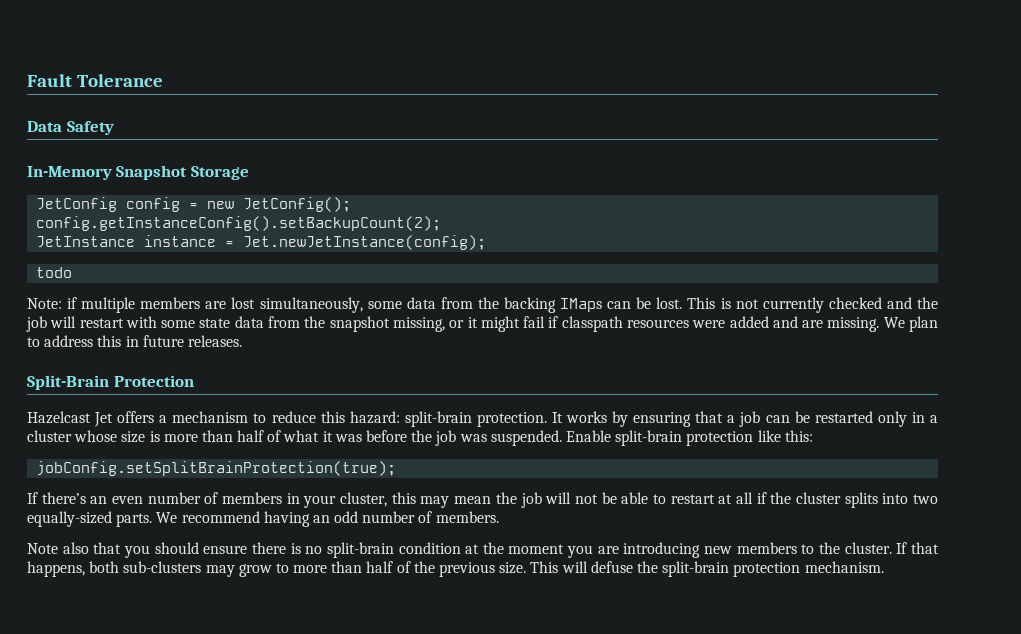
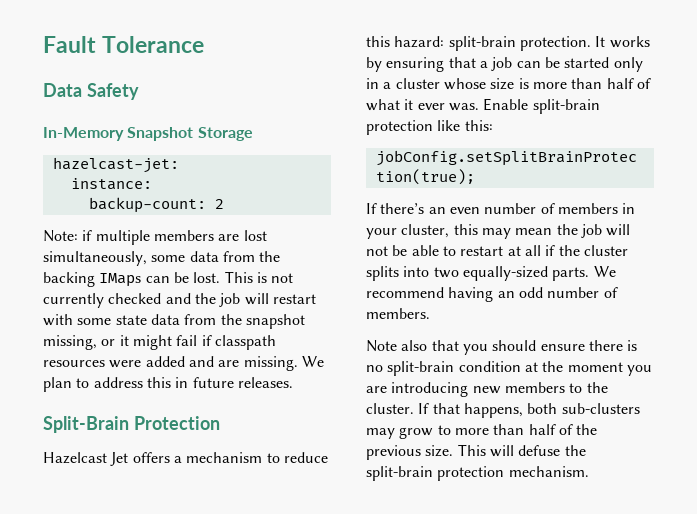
- JetConfig config = new JetConfig();
- config.getInstanceConfig().setBackupCount(2);
- JetInstance instance = Jet.newJetInstance(config);
- todo
+ hazelcast-jet:
+ instance:
+ backup-count: 2
- It works by ensuring that a job can be restarted only in a cluster whose size is more than half of what it was before the job was suspended.
+ It works by ensuring that a job can be started only in a cluster whose size is more than half of what it ever was.

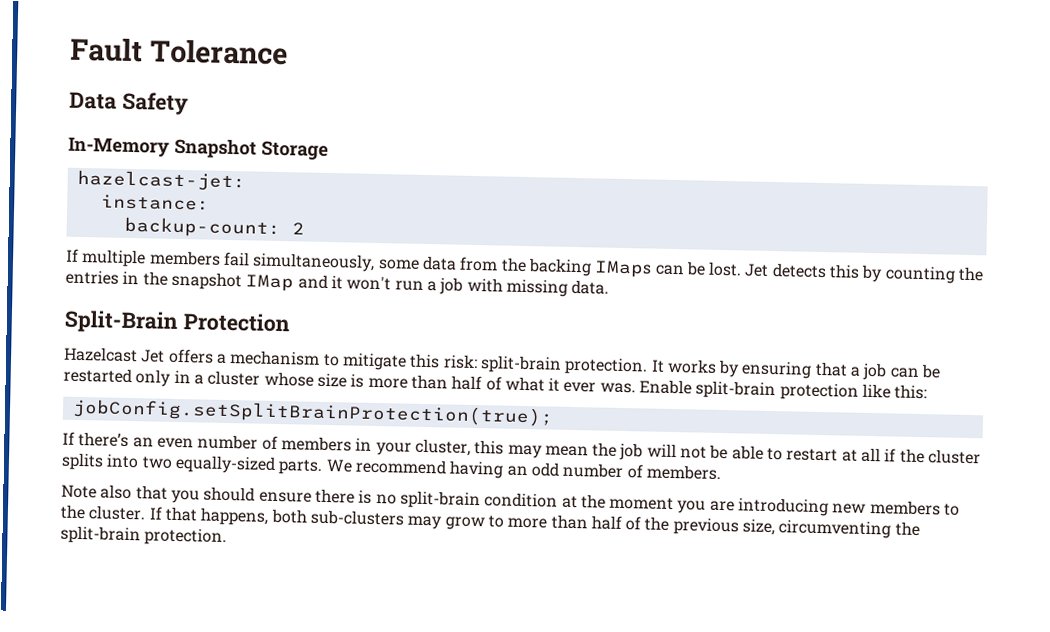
- Note: if multiple members are lost simultaneously, some data from the backing IMaps can be lost.
+ If multiple members fail simultaneously, some data from the backing IMaps can be lost.
- This is not currently checked and the job will restart with some state data from the snapshot missing, or it might fail if classpath resources were added and are missing. We plan to address this in future releases.
+ Jet detects this by counting the entries in the snapshot IMap and it won't run a job with missing data.
- Hazelcast Jet offers a mechanism to reduce this hazard: split-brain protection.
+ Hazelcast Jet offers a mechanism to mitigate this risk: split-brain protection.
- It works by ensuring that a job can be started only in a cluster whose size is more than half of what it ever was.
+ It works by ensuring that a job can be restarted only in a cluster whose size is more than half of what it ever was.
- If that happens, both sub-clusters may grow to more than half of the previous size. This will defuse the split-brain protection mechanism.
+ If that happens, both sub-clusters may grow to more than half of the previous size, circumventing the split-brain protection.

